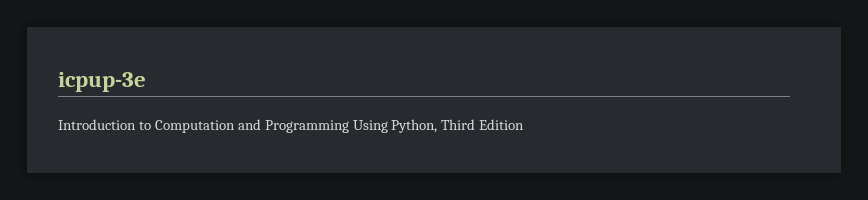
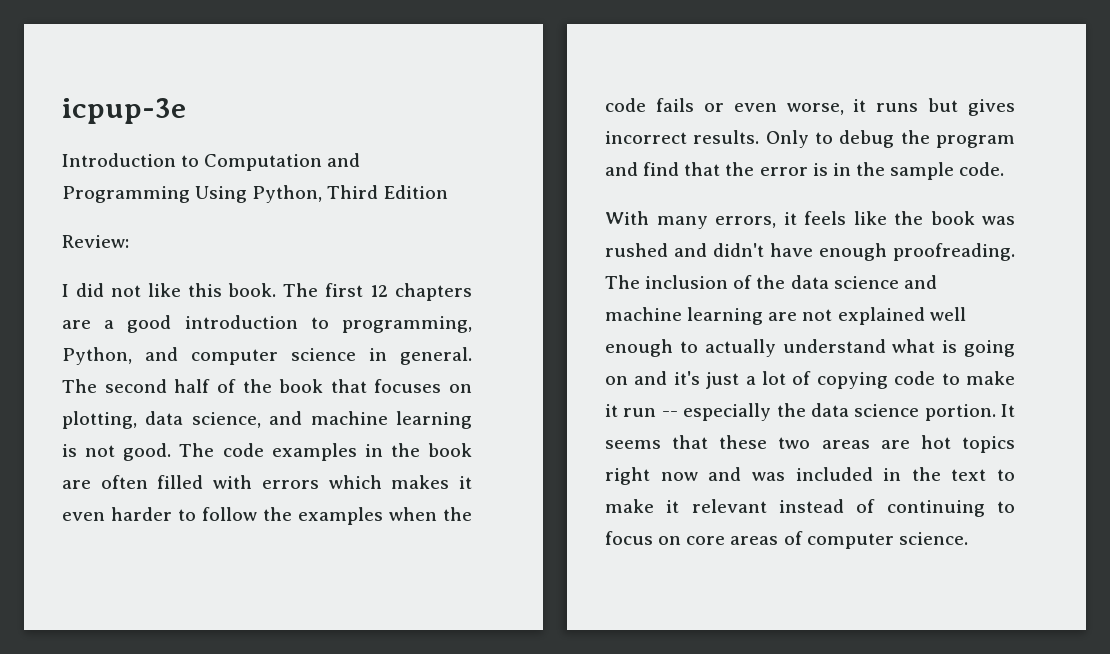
+ Review:
+ I did not like this book. The first 12 chapters are a good introduction to programming, Python, and computer science in general. The second half of the book that focuses on plotting, data science, and machine learning is not good. The code examples in the book are often filled with errors which makes it even harder to follow the examples when the code fails or even worse, it runs but gives incorrect results. Only to debug the program and find that the error is in the sample code.
+ With many errors, it feels like the book was rushed and didn't have enough proofreading. The inclusion of the data science and machine learning are not explained well enough to actually understand what is going on and it's just a lot of copying code to make it run -- especially the data science portion. It seems that these two areas are hot topics right now and was included in the text to make it relevant instead of continuing to focus on core areas of computer science.

